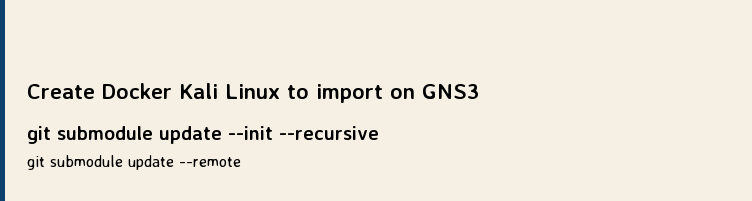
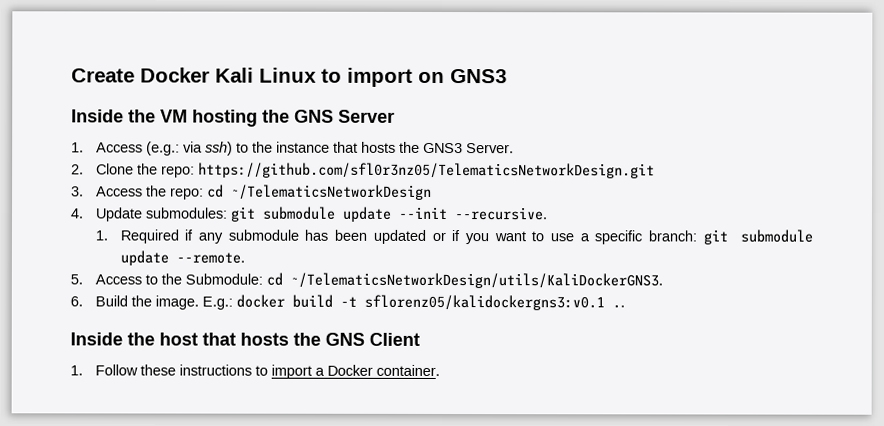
- git submodule update --init --recursive
- git submodule update --remote
+ Inside the VM hosting the GNS Server
+ 1. Access (e.g.: via ssh) to the instance that hosts the GNS3 Server.
+ 2. Clone the repo: https://github.com/sfl0r3nz05/TelematicsNetworkDesign.git
+ 3. Access the repo: cd ~/TelematicsNetworkDesign
+ 4. Update submodules: git submodule update --init --recursive.
+ 1. Required if any submodule has been updated or if you want to use a specific branch: git submodule update --remote.
+ 5. Access to the Submodule: cd ~/TelematicsNetworkDesign/utils/KaliDockerGNS3.
+ 6. Build the image. E.g.: docker build -t sflorenz05/kalidockergns3:v0.1 ..
+ Inside the host that hosts the GNS Client
+ 1. Follow these instructions to import a Docker container.

